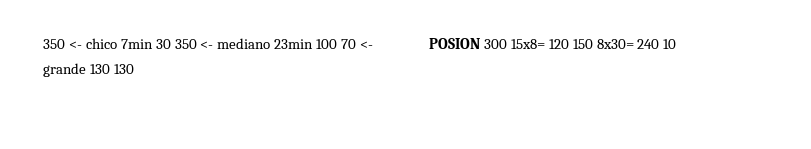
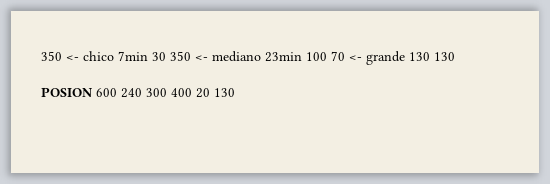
- POSION 300 15x8= 120 150 8x30= 240 10
+ POSION 600 240 300 400 20 130

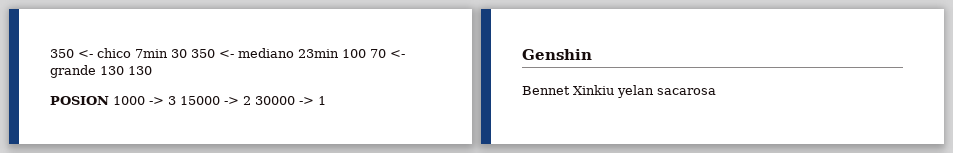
- POSION 600 240 300 400 20 130
+ POSION 1000 -> 3 15000 -> 2 30000 -> 1
+ Genshin
+ Bennet Xinkiu yelan sacarosa

